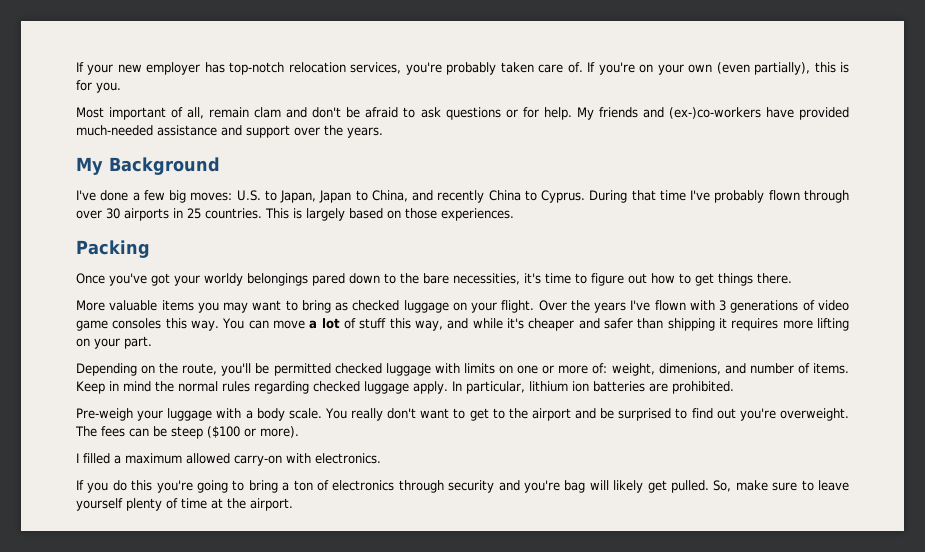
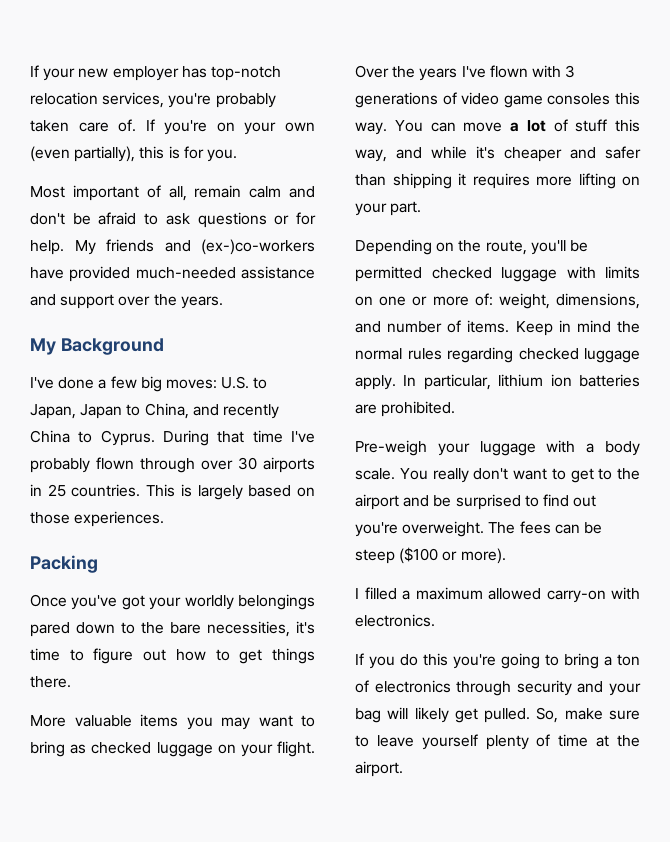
- Most important of all, remain clam and don't be afraid to ask questions or for help.
+ Most important of all, remain calm and don't be afraid to ask questions or for help.
- Once you've got your worldy belongings pared down to the bare necessities, it's time to figure out how to get things there.
+ Once you've got your worldly belongings pared down to the bare necessities, it's time to figure out how to get things there.
- Depending on the route, you'll be permitted checked luggage with limits on one or more of: weight, dimenions, and number of items.
+ Depending on the route, you'll be permitted checked luggage with limits on one or more of: weight, dimensions, and number of items.
- If you do this you're going to bring a ton of electronics through security and you're bag will likely get pulled.
+ If you do this you're going to bring a ton of electronics through security and your bag will likely get pulled.

